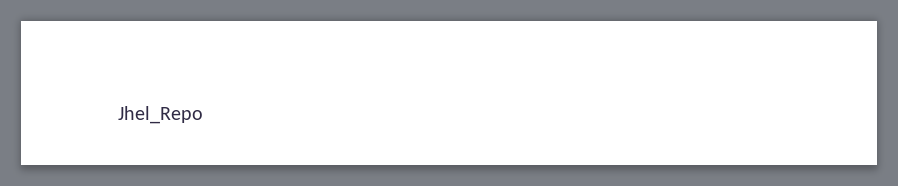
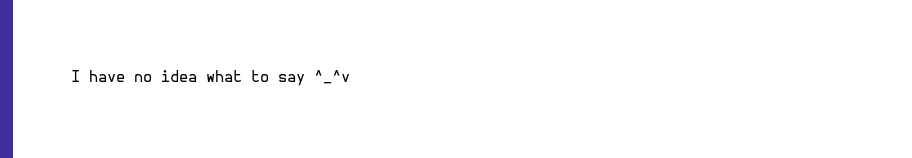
- Jhel_Repo
+ I have no idea what to say ^_^v

